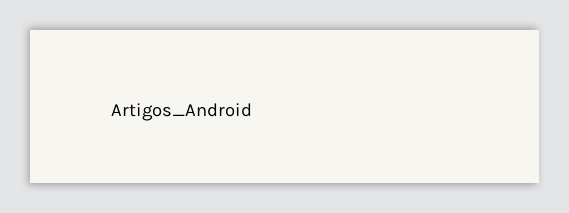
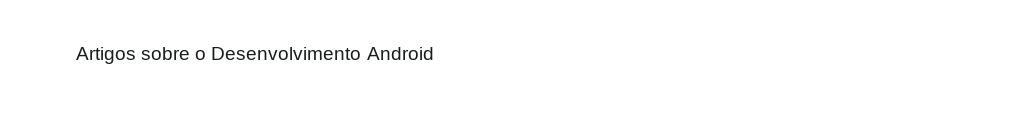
- Artigos_Android
+ Artigos sobre o Desenvolvimento Android

